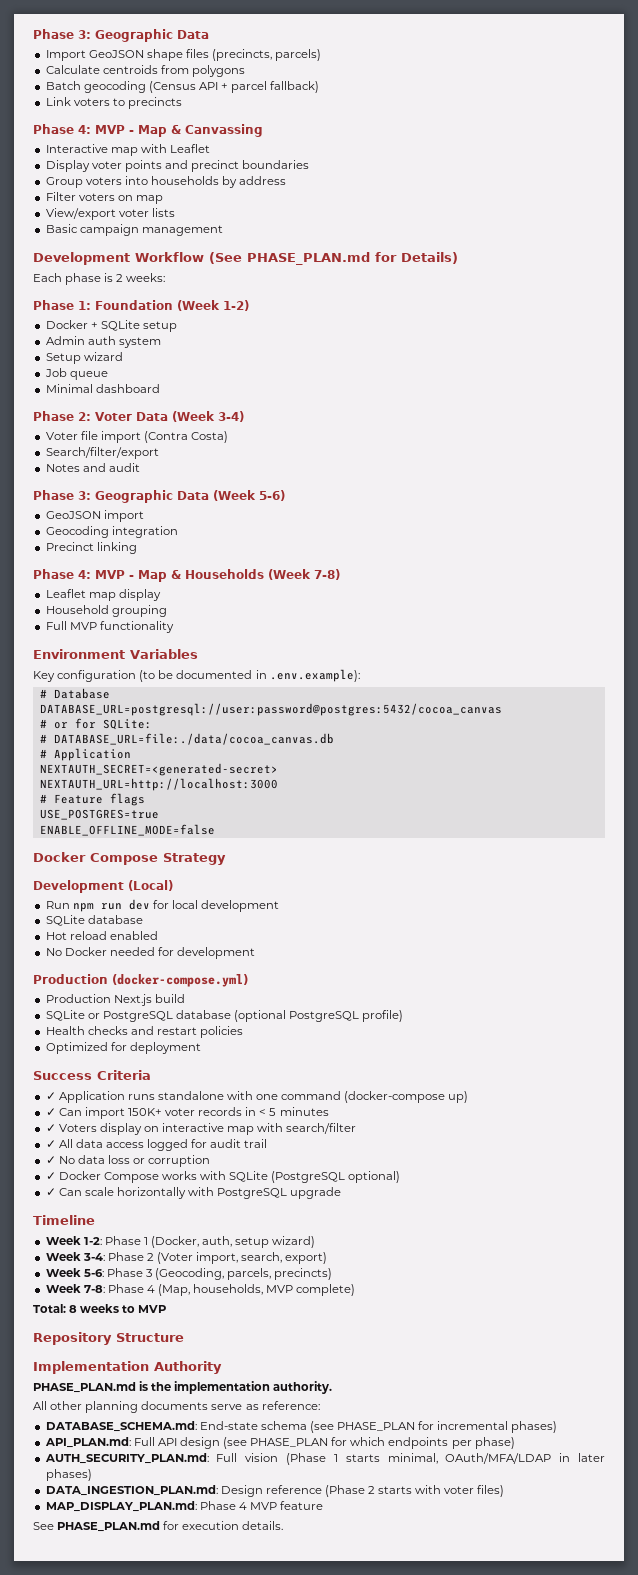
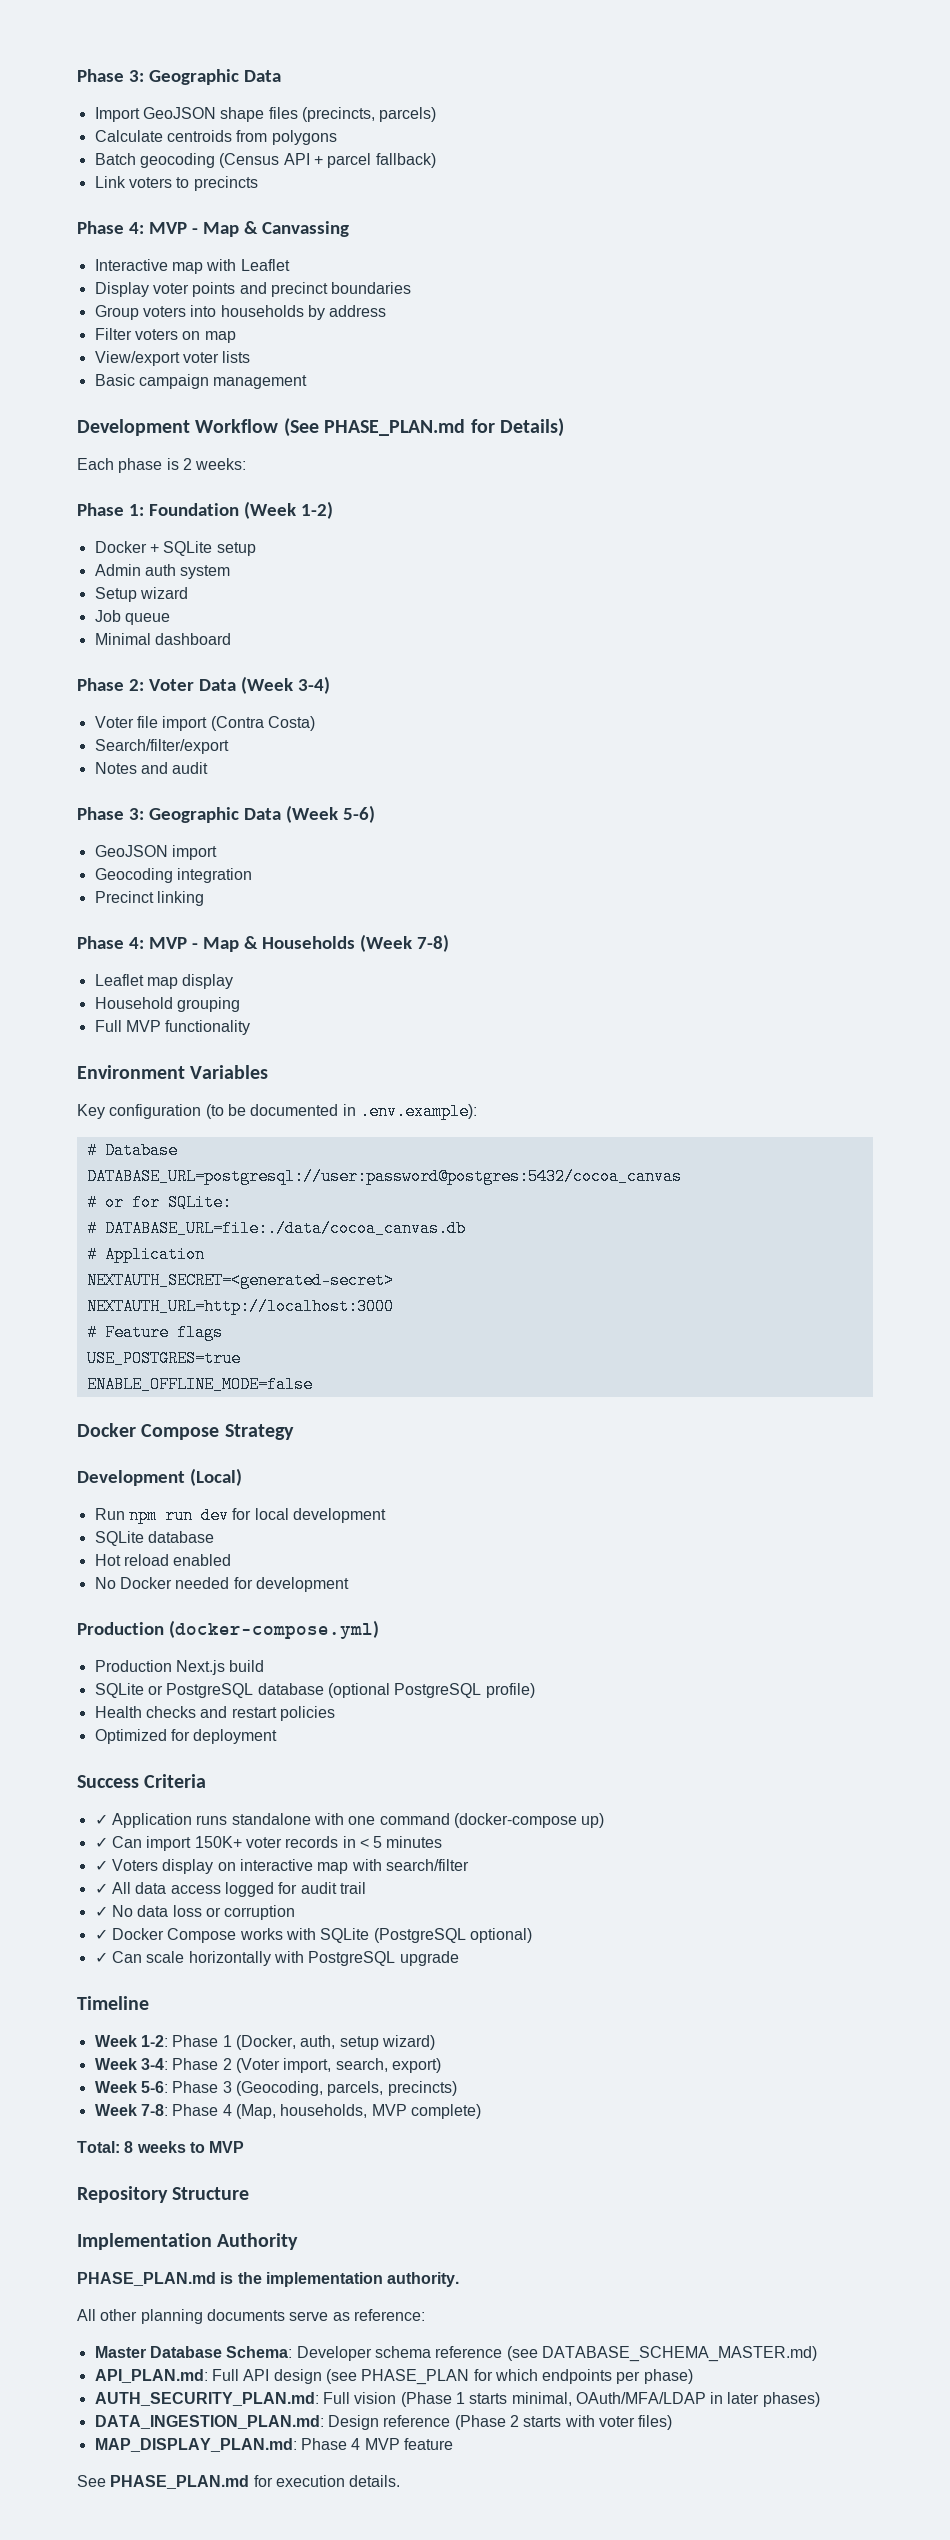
- DATABASE_SCHEMA.md: End-state schema (see PHASE_PLAN for incremental phases)
+ Master Database Schema: Developer schema reference (see DATABASE_SCHEMA_MASTER.md)

